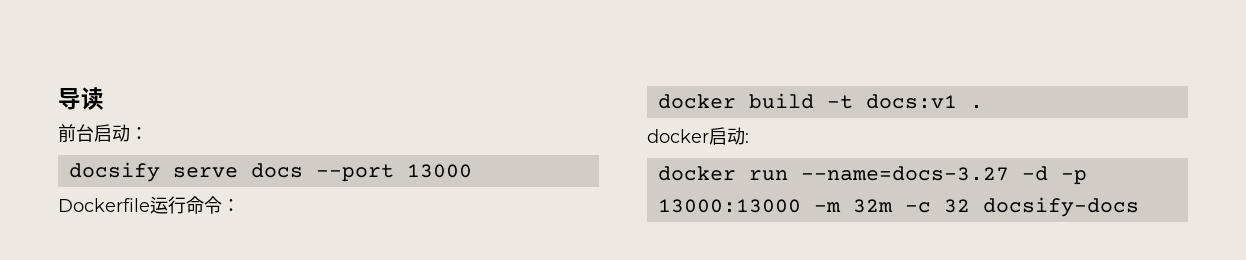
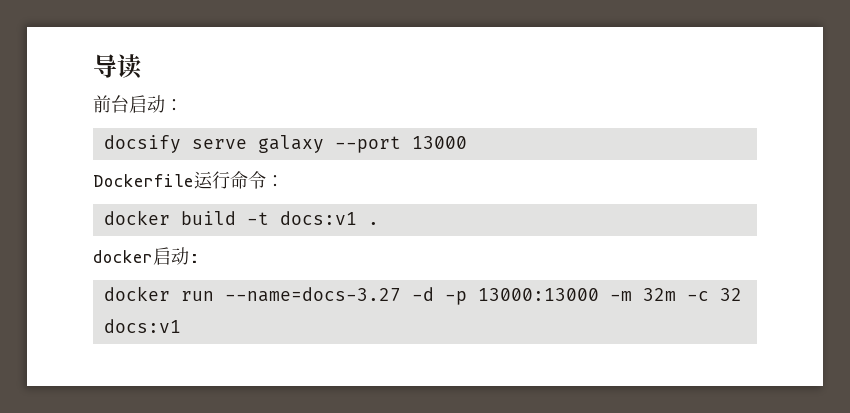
- docsify serve docs --port 13000
+ docsify serve galaxy --port 13000
- docker run --name=docs-3.27 -d -p 13000:13000 -m 32m -c 32 docsify-docs
+ docker run --name=docs-3.27 -d -p 13000:13000 -m 32m -c 32 docs:v1

